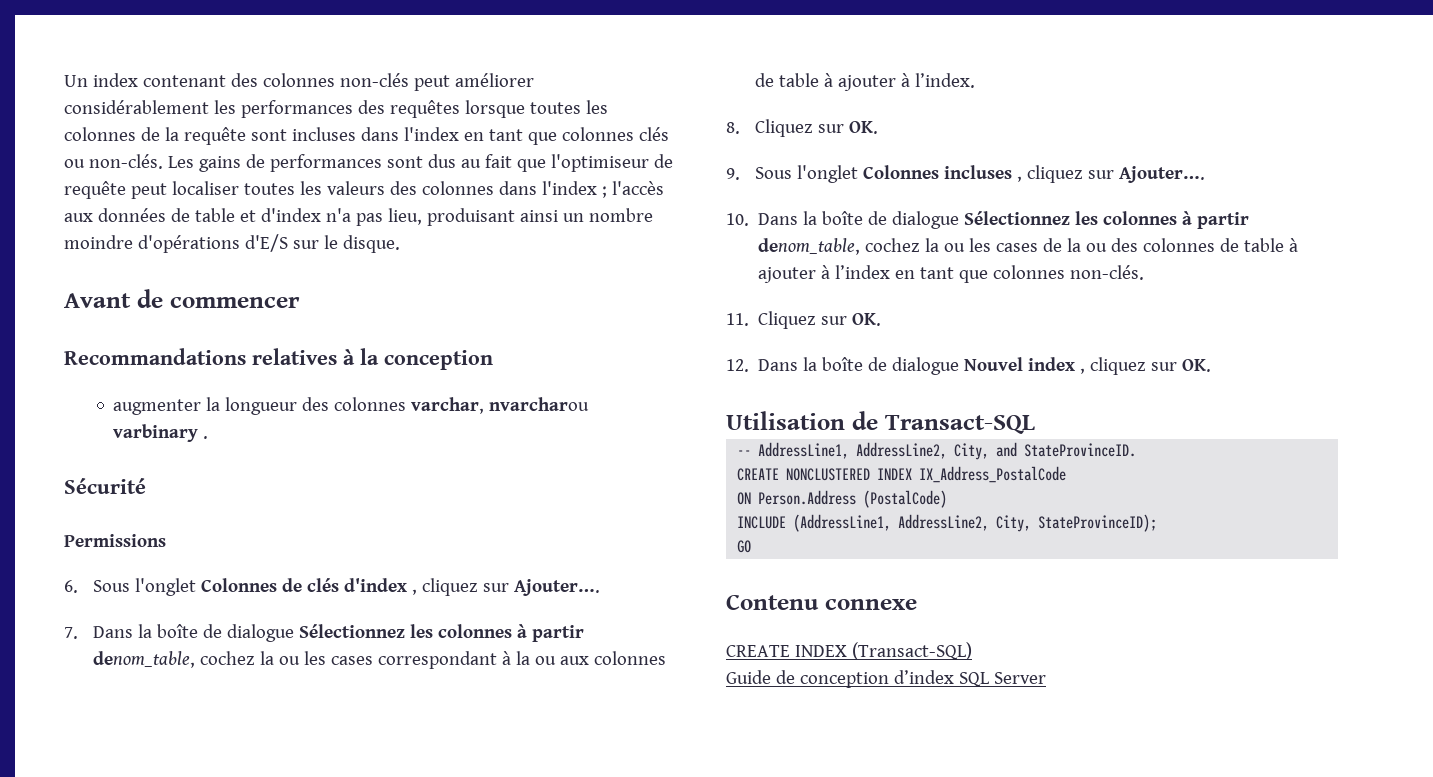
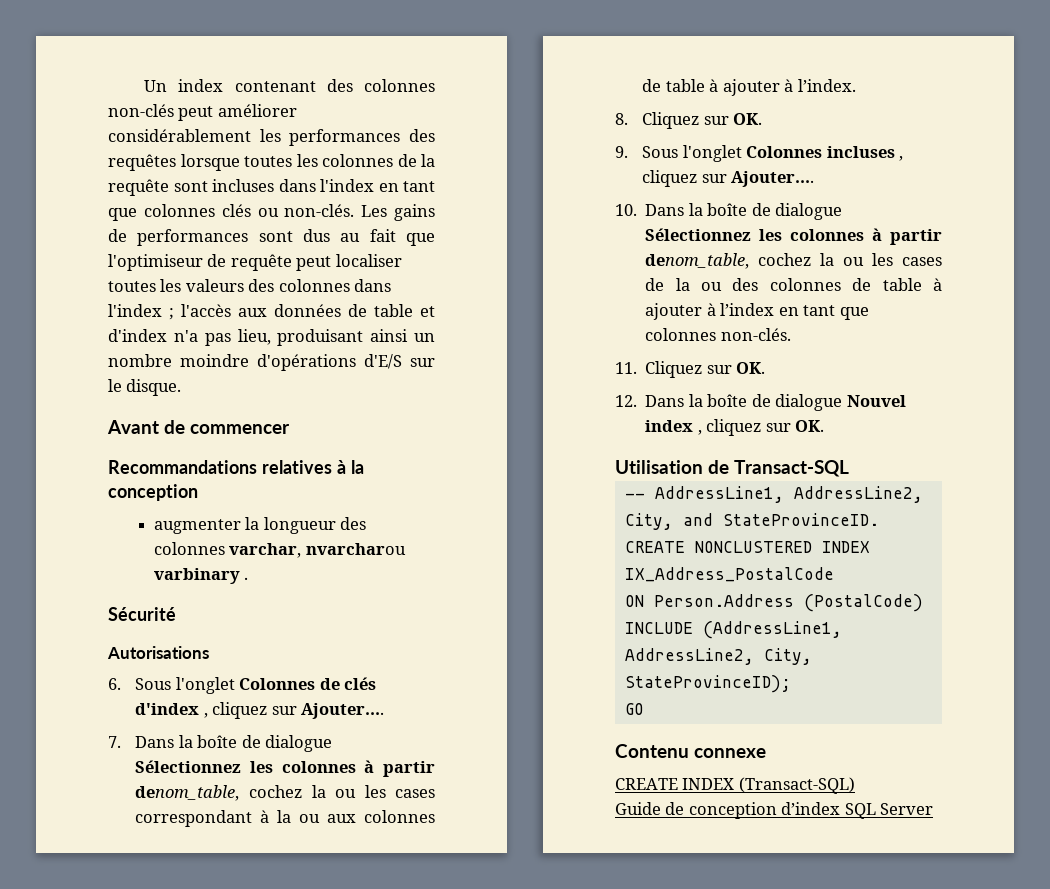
- Permissions
+ Autorisations

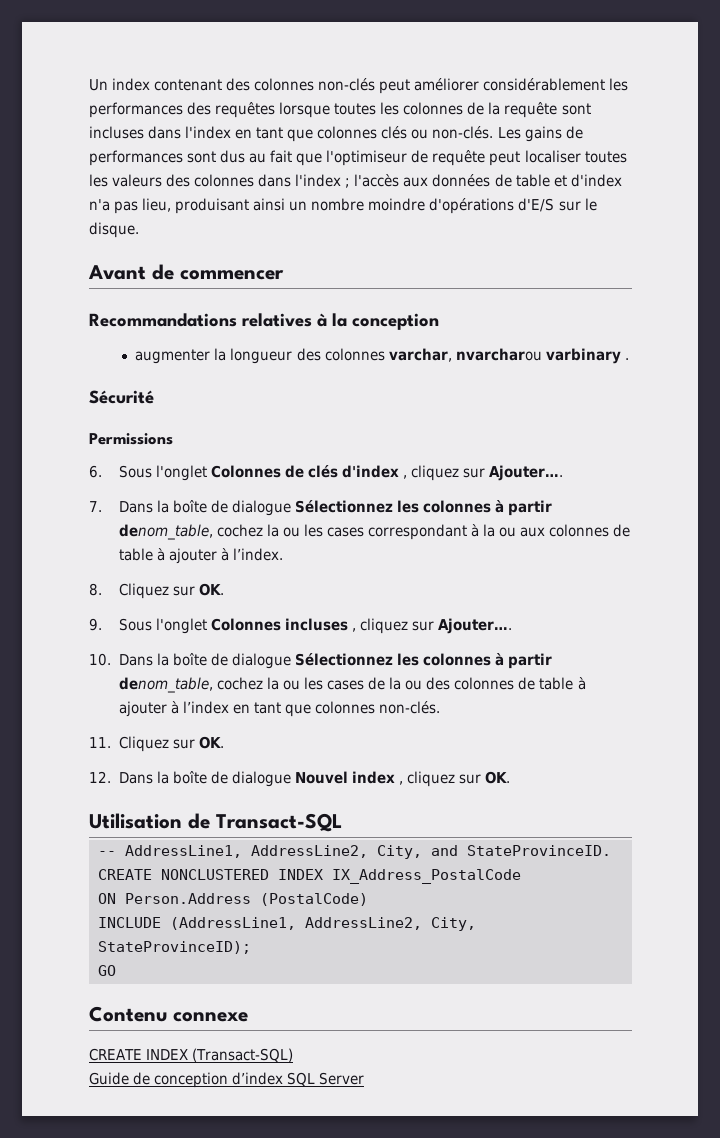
- Autorisations
+ Permissions

